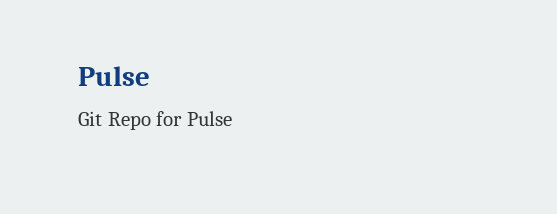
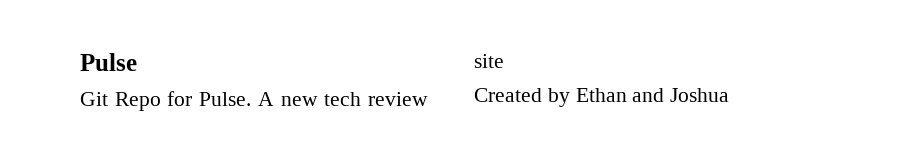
- Git Repo for Pulse
+ Git Repo for Pulse. A new tech review site
+ Created by Ethan and Joshua

